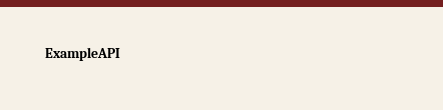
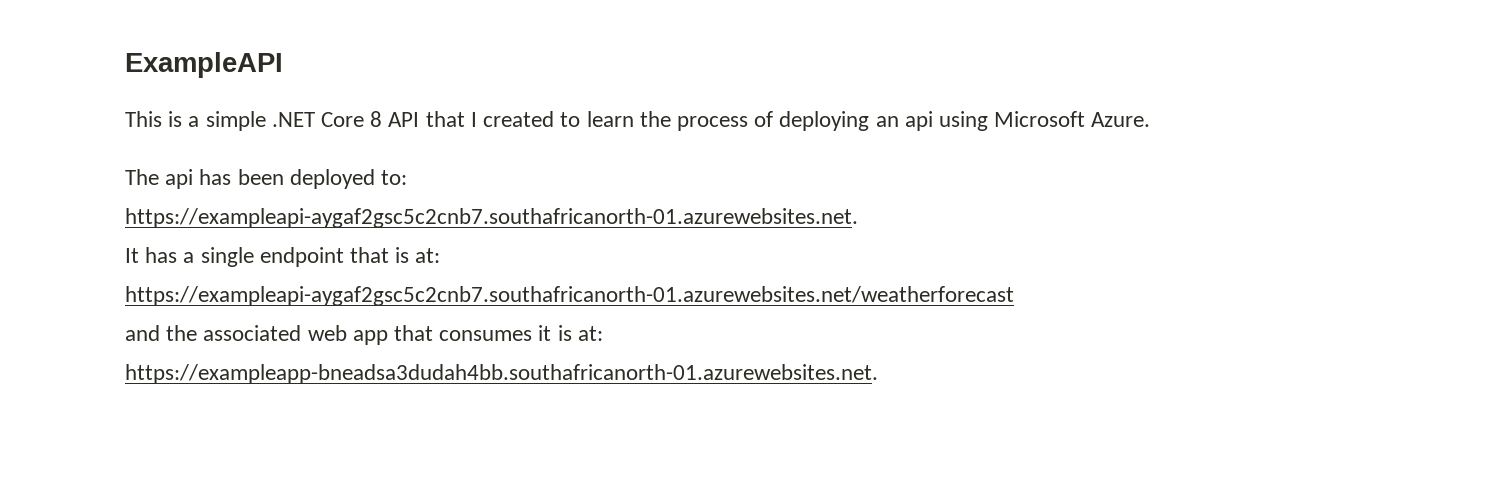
+ This is a simple .NET Core 8 API that I created to learn the process of deploying an api using Microsoft Azure.
+ The api has been deployed to:
+ https://exampleapi-aygaf2gsc5c2cnb7.southafricanorth-01.azurewebsites.net.
+ It has a single endpoint that is at:
+ https://exampleapi-aygaf2gsc5c2cnb7.southafricanorth-01.azurewebsites.net/weatherforecast
+ and the associated web app that consumes it is at:
+ https://exampleapp-bneadsa3dudah4bb.southafricanorth-01.azurewebsites.net.

